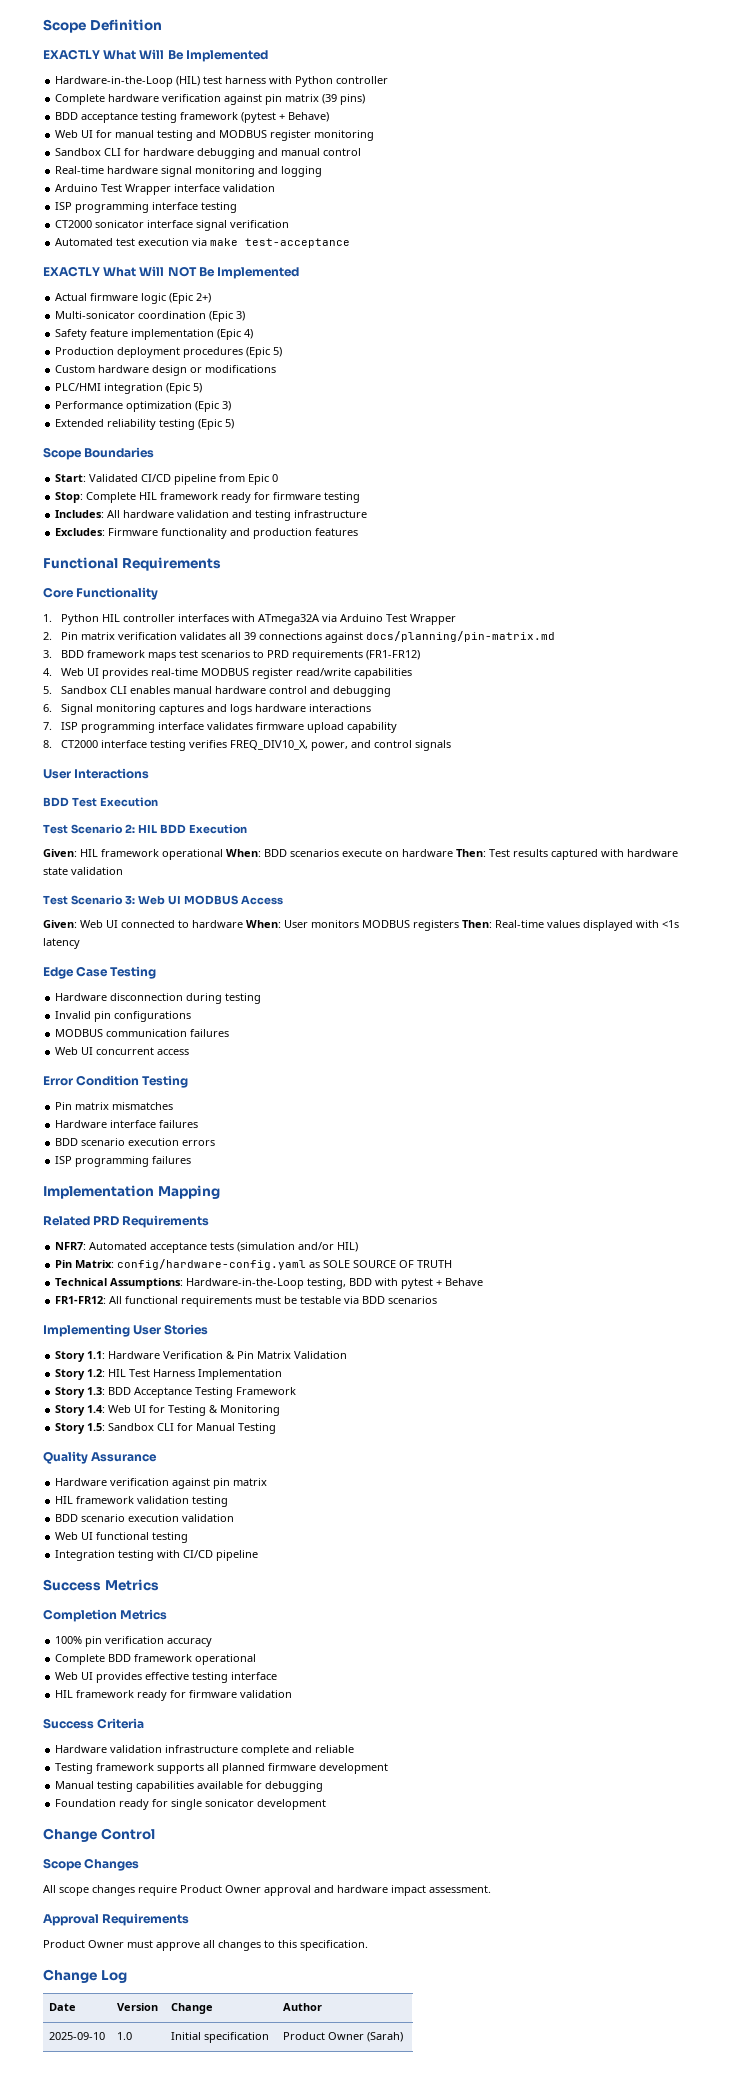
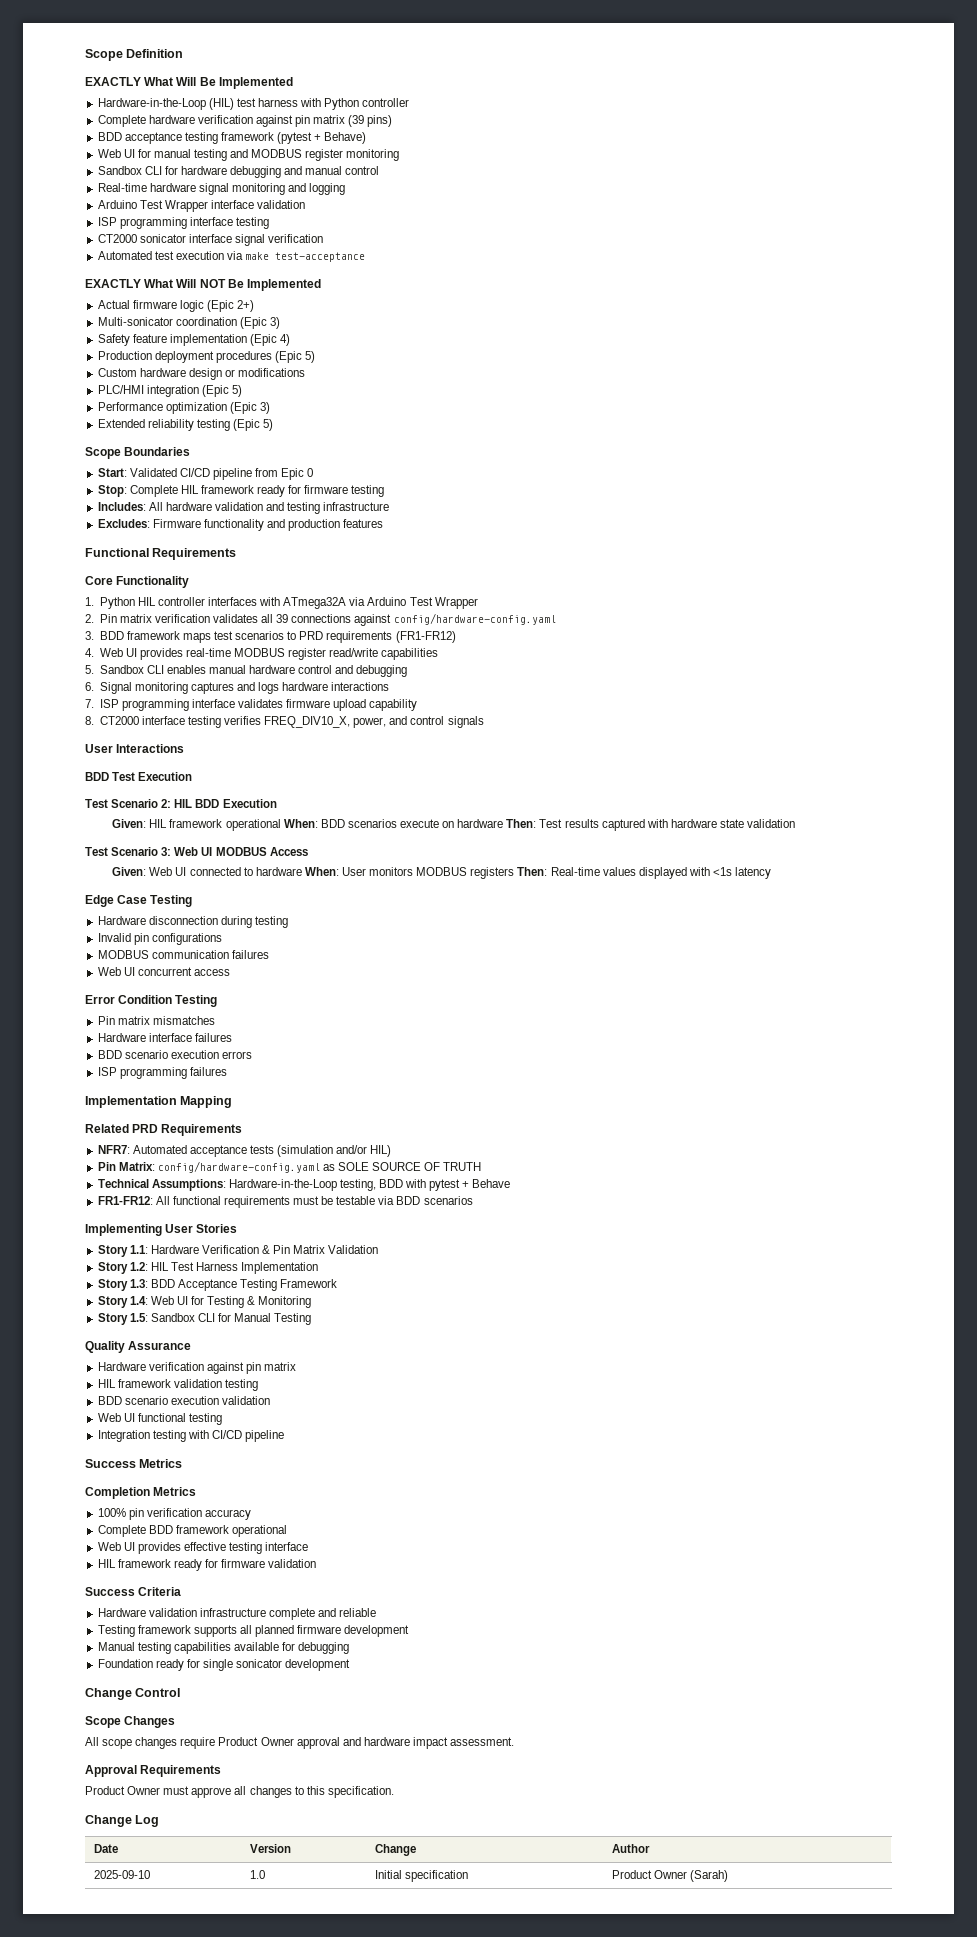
- 2. Pin matrix verification validates all 39 connections against docs/planning/pin-matrix.md
+ 2. Pin matrix verification validates all 39 connections against config/hardware-config.yaml

